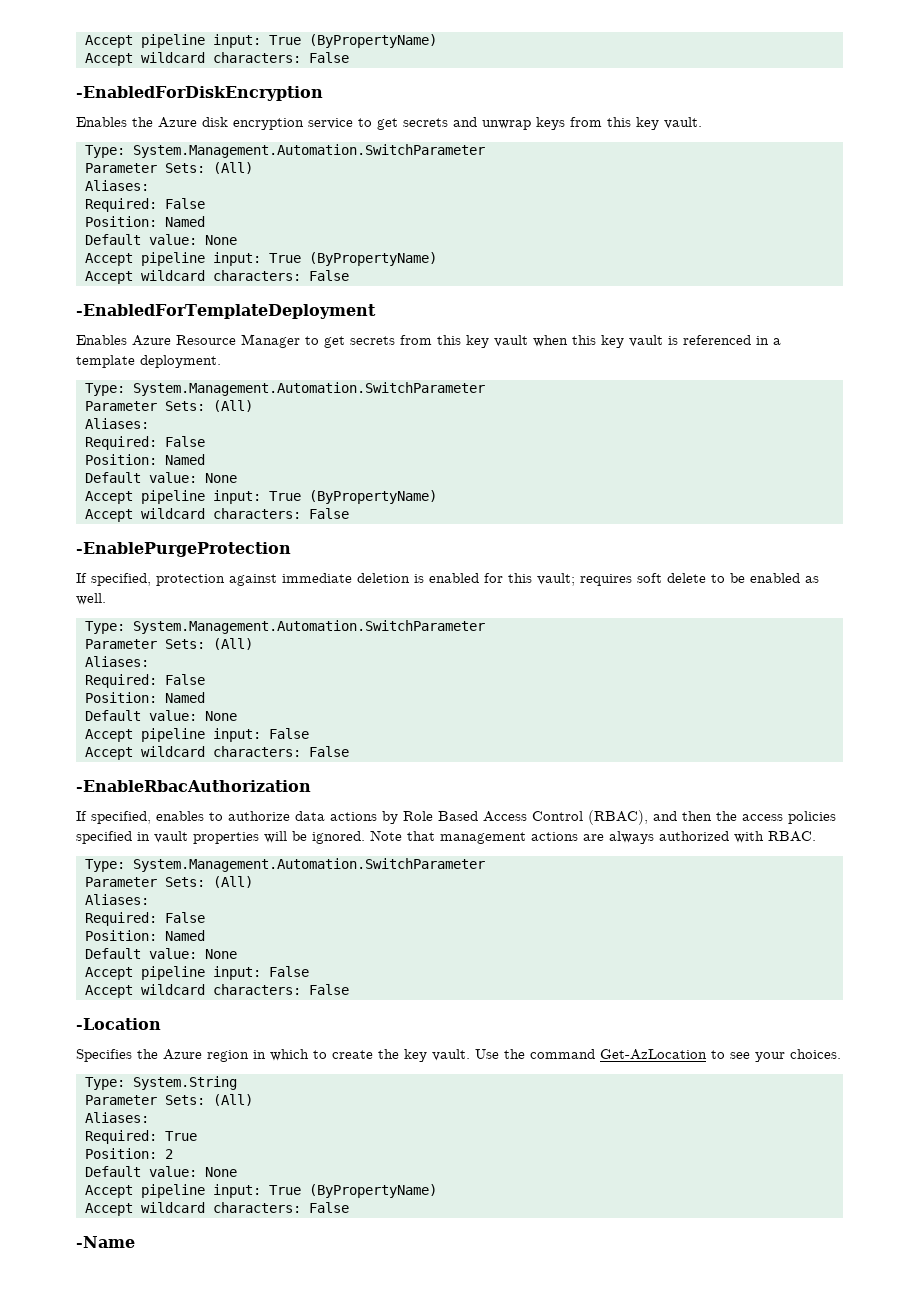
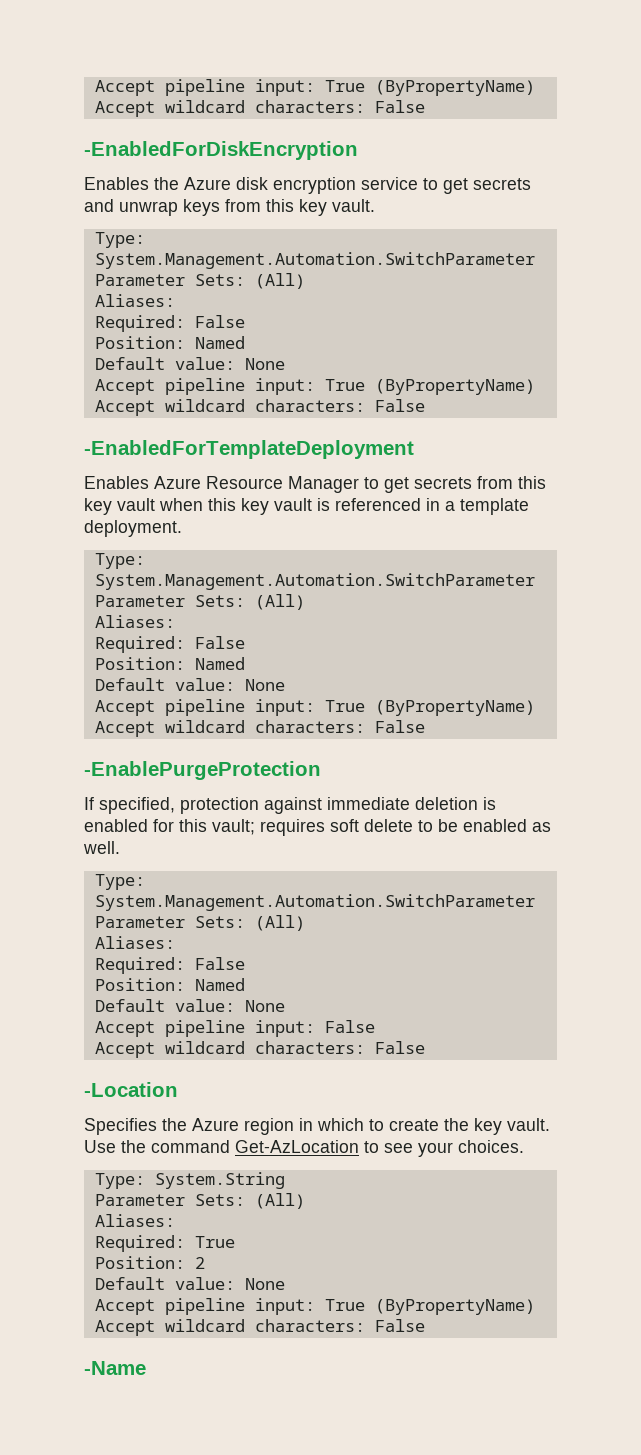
- -EnableRbacAuthorization
- If specified, enables to authorize data actions by Role Based Access Control (RBAC), and then the access policies specified in vault properties will be ignored. Note that management actions are always authorized with RBAC.
- Type: System.Management.Automation.SwitchParameter
- Parameter Sets: (All)
- Aliases:
- Required: False
- Position: Named
- Default value: None
- Accept pipeline input: False
- Accept wildcard characters: False

